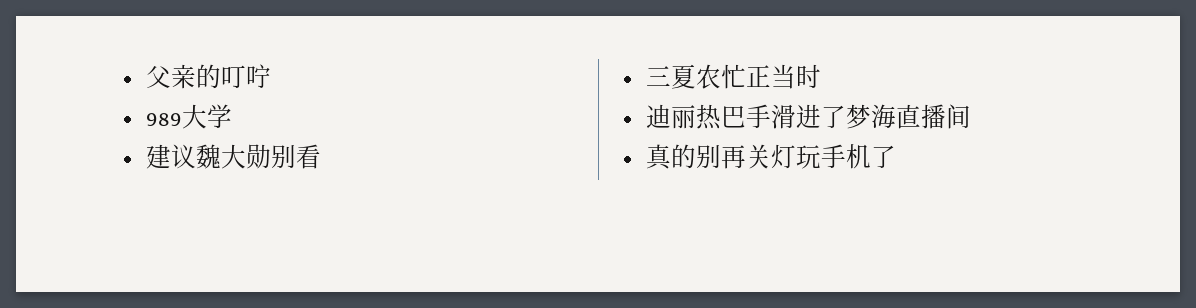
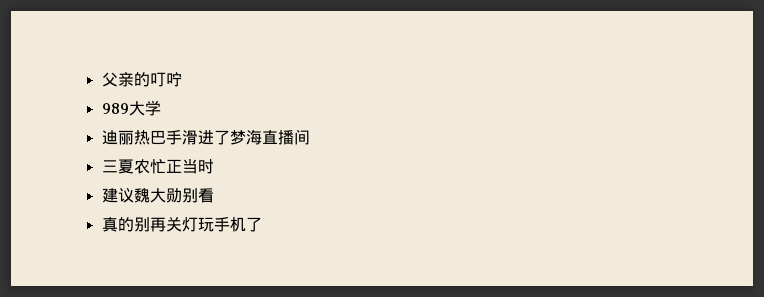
- 建议魏大勋别看
- 三夏农忙正当时
+ 三夏农忙正当时
+ 建议魏大勋别看

